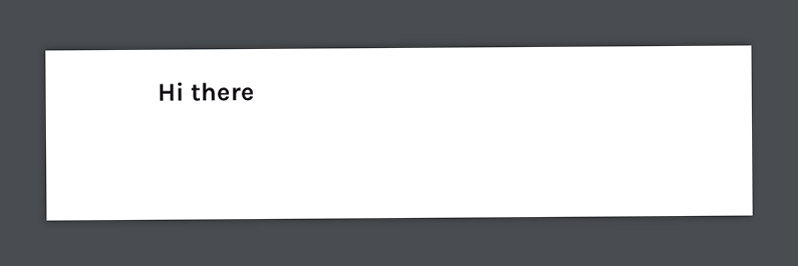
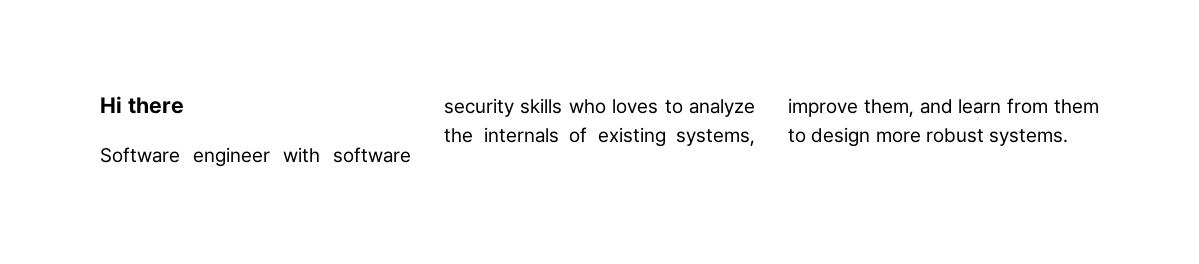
+ Software engineer with software security skills who loves to analyze the internals of existing systems, improve them, and learn from them to design more robust systems.

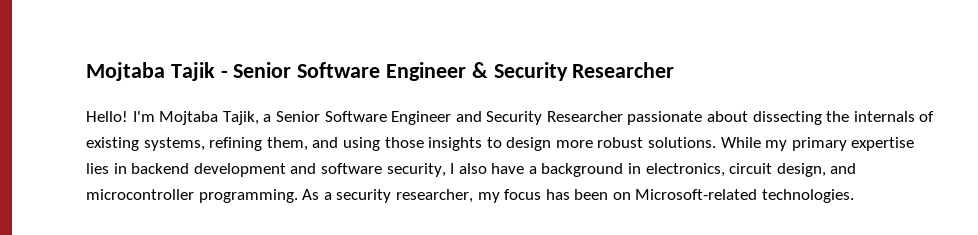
- Hi there
- Software engineer with software security skills who loves to analyze the internals of existing systems, improve them, and learn from them to design more robust systems.
+ Mojtaba Tajik - Senior Software Engineer & Security Researcher
+ Hello! I'm Mojtaba Tajik, a Senior Software Engineer and Security Researcher passionate about dissecting the internals of existing systems, refining them, and using those insights to design more robust solutions. While my primary expertise lies in backend development and software security, I also have a background in electronics, circuit design, and microcontroller programming. As a security researcher, my focus has been on Microsoft-related technologies.

